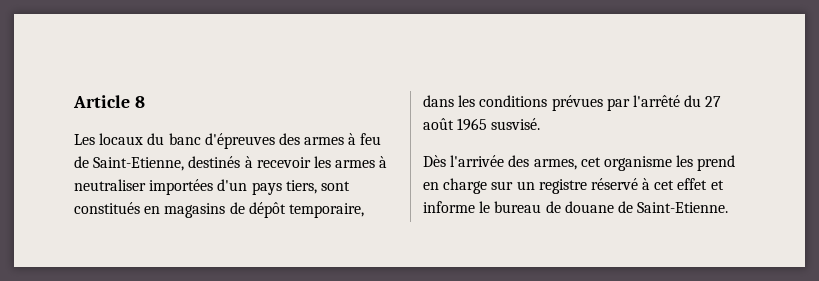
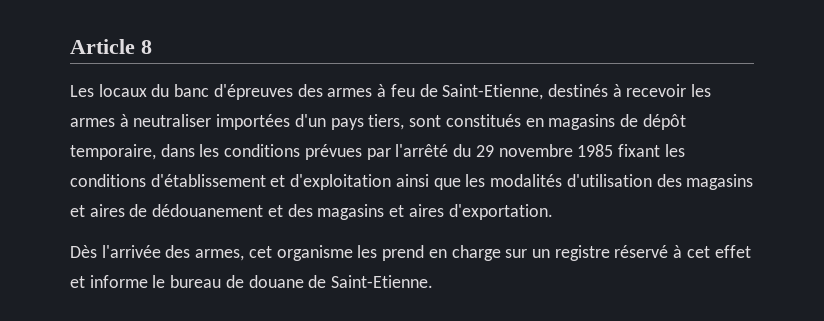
- Les locaux du banc d'épreuves des armes à feu de Saint-Etienne, destinés à recevoir les armes à neutraliser importées d'un pays tiers, sont constitués en magasins de dépôt temporaire, dans les conditions prévues par l'arrêté du 27 août 1965 susvisé.
+ Les locaux du banc d'épreuves des armes à feu de Saint-Etienne, destinés à recevoir les armes à neutraliser importées d'un pays tiers, sont constitués en magasins de dépôt temporaire, dans les conditions prévues par l'arrêté du 29 novembre 1985 fixant les conditions d'établissement et d'exploitation ainsi que les modalités d'utilisation des magasins et aires de dédouanement et des magasins et aires d'exportation.

